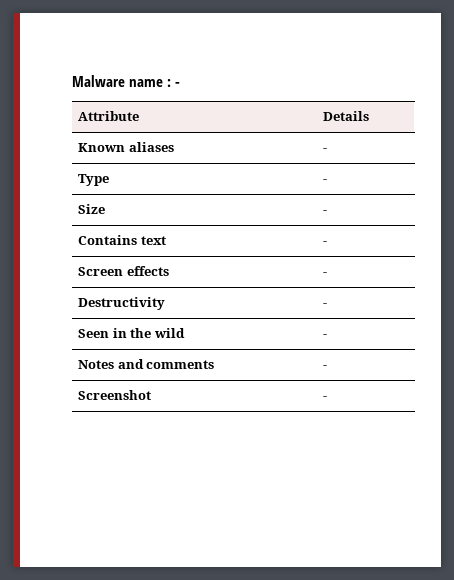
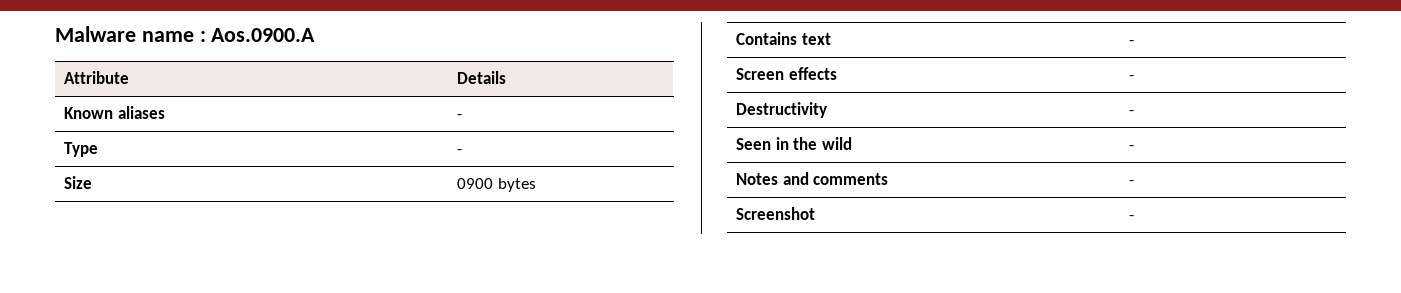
- Malware name : -
+ Malware name : Aos.0900.A
- Size | -
+ Size | 0900 bytes

